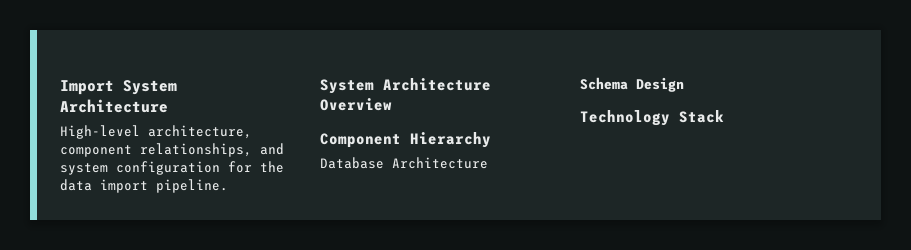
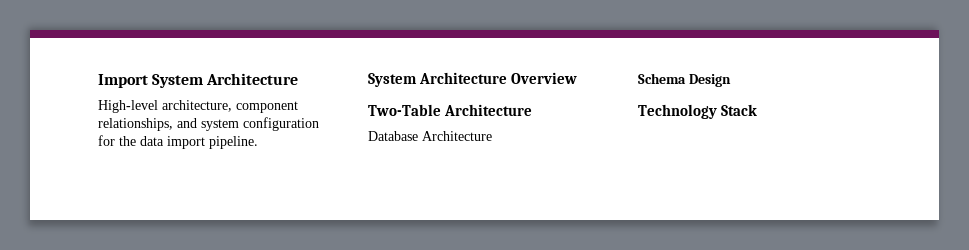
- Component Hierarchy
+ Two-Table Architecture

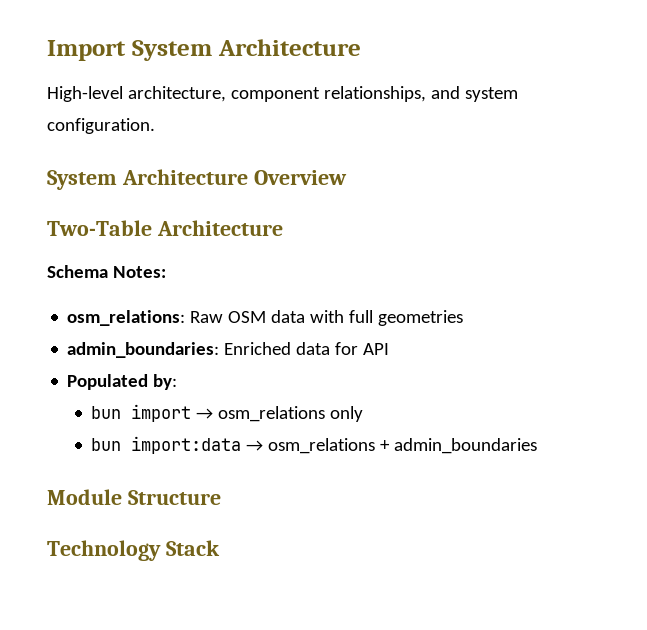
- High-level architecture, component relationships, and system configuration for the data import pipeline.
+ High-level architecture, component relationships, and system configuration.
- Database Architecture
- Schema Design
+ Schema Notes:
+ osm_relations: Raw OSM data with full geometries
+ admin_boundaries: Enriched data for API
+ Populated by:
+ bun import → osm_relations only
+ bun import:data → osm_relations + admin_boundaries
+ Module Structure

